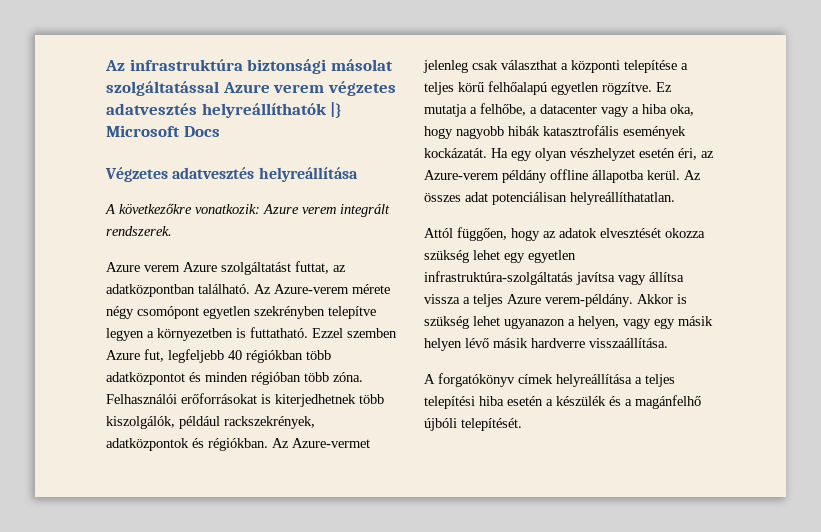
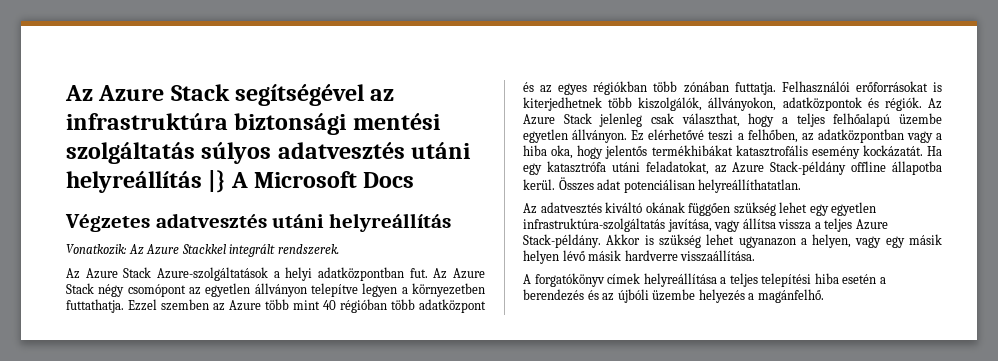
- Az infrastruktúra biztonsági másolat szolgáltatással Azure verem végzetes adatvesztés helyreállíthatók |} Microsoft Docs
- Végzetes adatvesztés helyreállítása
- A következőkre vonatkozik: Azure verem integrált rendszerek.
- Azure verem Azure szolgáltatást futtat, az adatközpontban található. Az Azure-verem mérete négy csomópont egyetlen szekrényben telepítve legyen a környezetben is futtatható. Ezzel szemben Azure fut, legfeljebb 40 régiókban több adatközpontot és minden régióban több zóna.
+ Az Azure Stack segítségével az infrastruktúra biztonsági mentési szolgáltatás súlyos adatvesztés utáni helyreállítás |} A Microsoft Docs
+ Végzetes adatvesztés utáni helyreállítás
+ Vonatkozik: Az Azure Stackkel integrált rendszerek.
+ Az Azure Stack Azure-szolgáltatások a helyi adatközpontban fut. Az Azure Stack négy csomópont az egyetlen állványon telepítve legyen a környezetben futtathatja. Ezzel szemben az Azure több mint 40 régióban több adatközpont és az egyes régiókban több zónában futtatja.
- Felhasználói erőforrásokat is kiterjedhetnek több kiszolgálók, például rackszekrények, adatközpontok és régiókban. Az Azure-vermet jelenleg csak választhat a központi telepítése a teljes körű felhőalapú egyetlen rögzítve. Ez mutatja a felhőbe, a datacenter vagy a hiba oka, hogy nagyobb hibák katasztrofális események kockázatát. Ha egy olyan vészhelyzet esetén éri, az Azure-verem példány offline állapotba kerül.
+ Felhasználói erőforrásokat is kiterjedhetnek több kiszolgálók, állványokon, adatközpontok és régiók. Az Azure Stack jelenleg csak választhat, hogy a teljes felhőalapú üzembe egyetlen állványon. Ez elérhetővé teszi a felhőben, az adatközpontban vagy a hiba oka, hogy jelentős termékhibákat katasztrofális esemény kockázatát. Ha egy katasztrófa utáni feladatokat, az Azure Stack-példány offline állapotba kerül.
- Az összes adat potenciálisan helyreállíthatatlan.
+ Összes adat potenciálisan helyreállíthatatlan.
- Attól függően, hogy az adatok elvesztését okozza szükség lehet egy egyetlen infrastruktúra-szolgáltatás javítsa vagy állítsa vissza a teljes Azure verem-példány.
+ Az adatvesztés kiváltó okának függően szükség lehet egy egyetlen infrastruktúra-szolgáltatás javítása, vagy állítsa vissza a teljes Azure Stack-példány.
- A forgatókönyv címek helyreállítása a teljes telepítési hiba esetén a készülék és a magánfelhő újbóli telepítését.
+ A forgatókönyv címek helyreállítása a teljes telepítési hiba esetén a berendezés és az újbóli üzembe helyezés a magánfelhő.

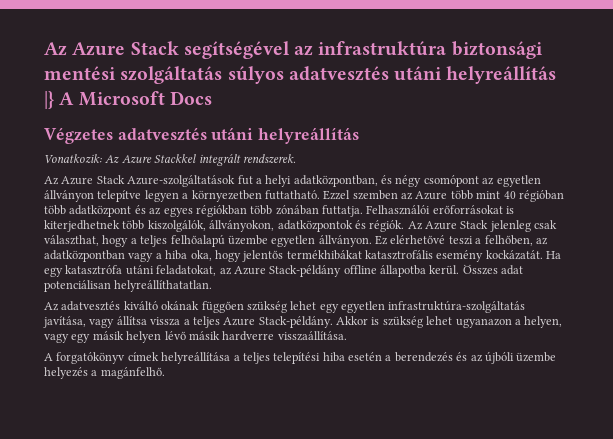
- Az Azure Stack Azure-szolgáltatások a helyi adatközpontban fut. Az Azure Stack négy csomópont az egyetlen állványon telepítve legyen a környezetben futtathatja.
+ Az Azure Stack Azure-szolgáltatások fut a helyi adatközpontban, és négy csomópont az egyetlen állványon telepítve legyen a környezetben futtatható.

